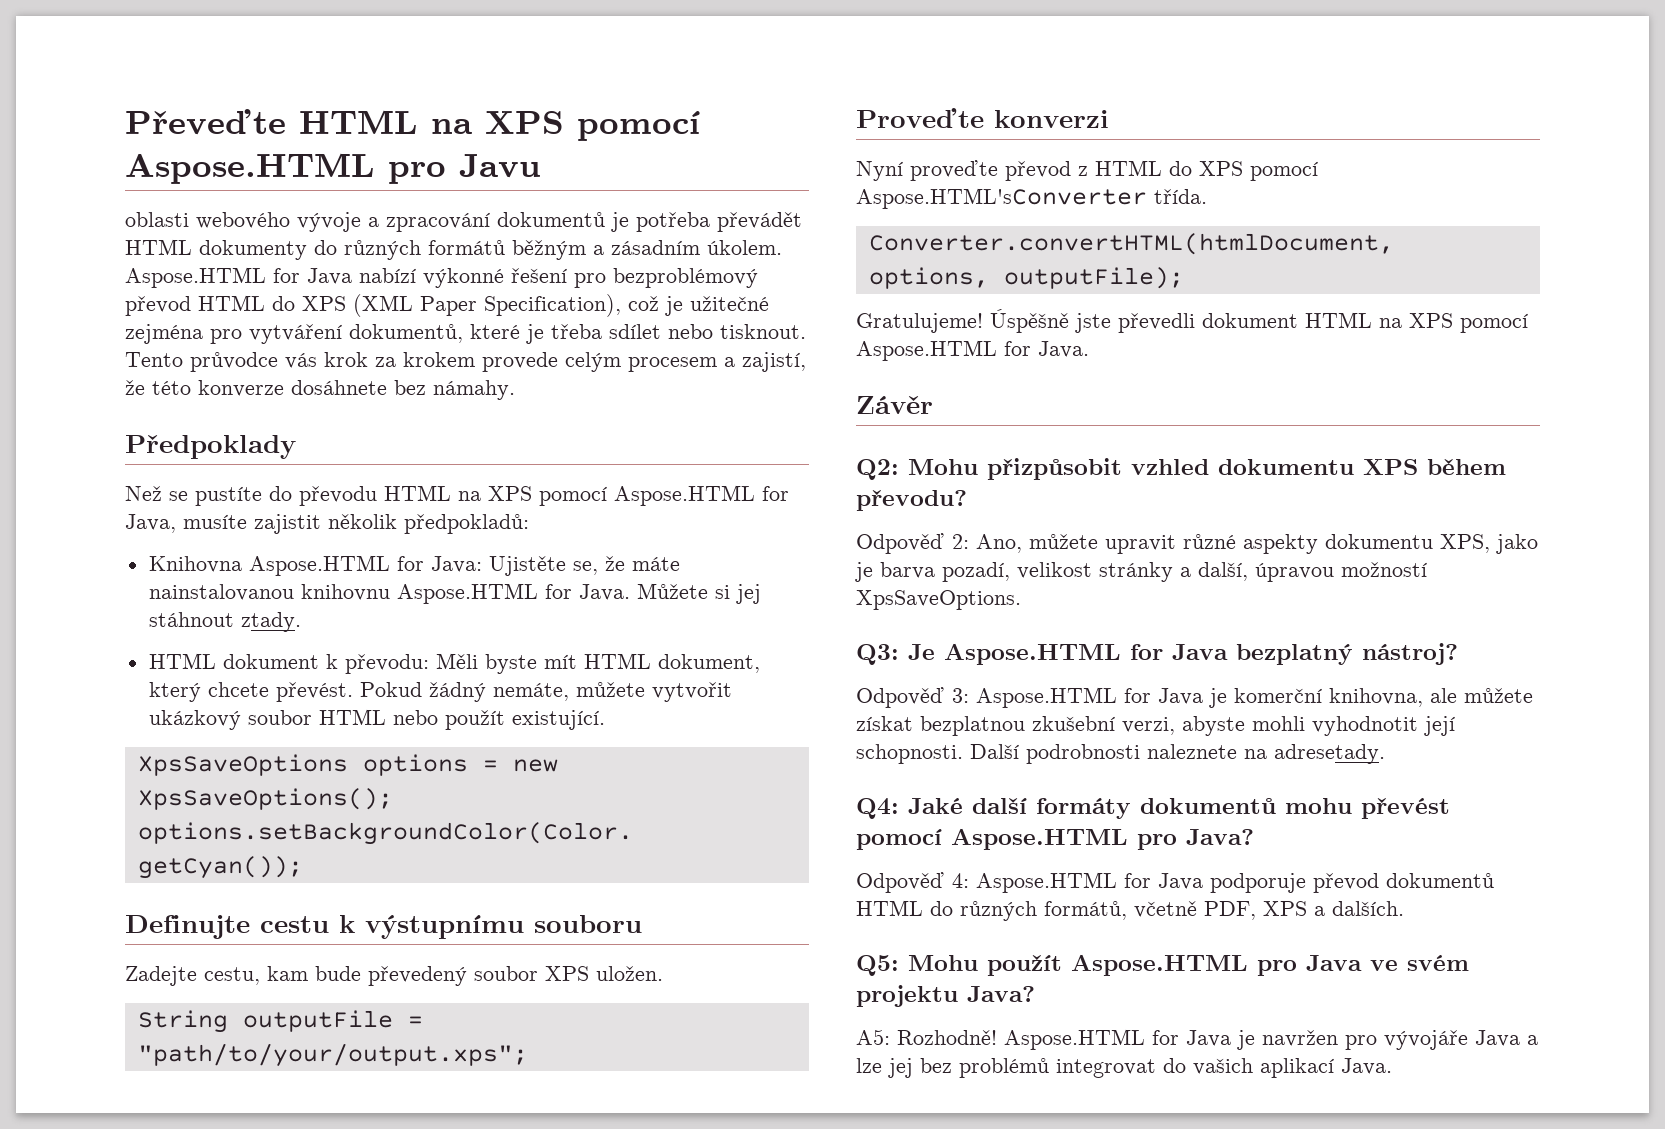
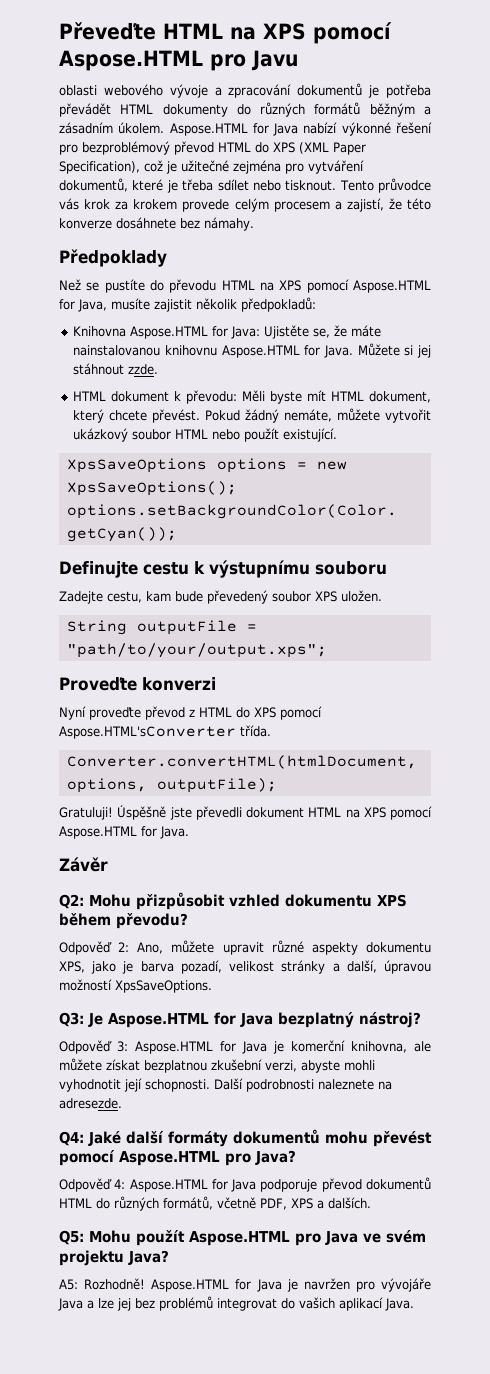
- Můžete si jej stáhnout ztady.
+ Můžete si jej stáhnout zzde.
- Gratulujeme!
+ Gratuluji!
- Další podrobnosti naleznete na adresetady.
+ Další podrobnosti naleznete na adresezde.

